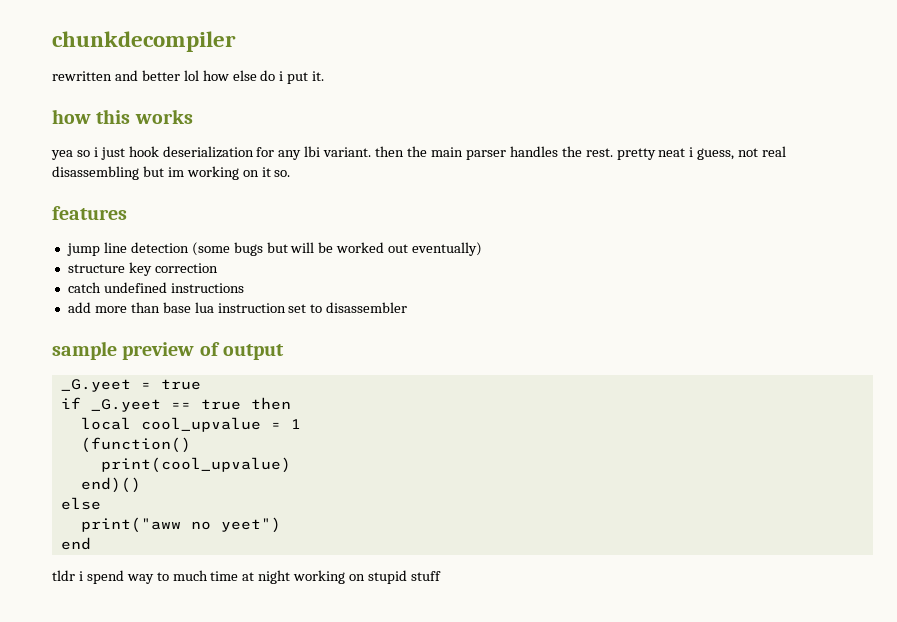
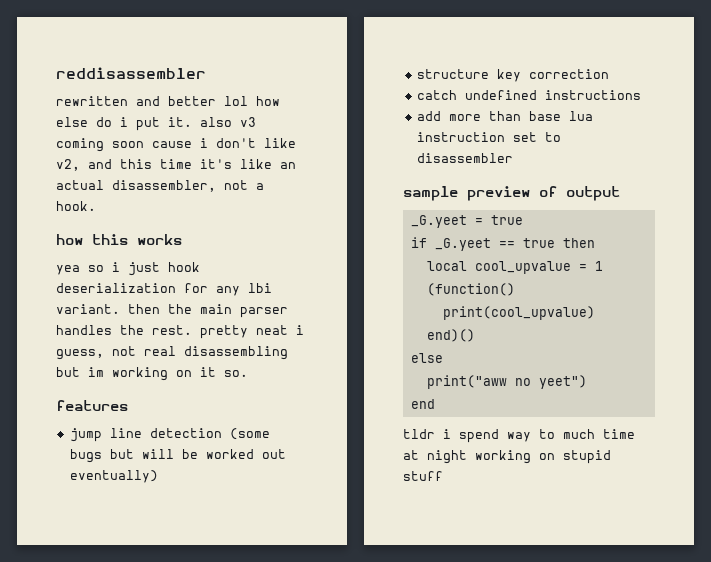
- chunkdecompiler
+ reddisassembler
- rewritten and better lol how else do i put it.
+ rewritten and better lol how else do i put it. also v3 coming soon cause i don't like v2, and this time it's like an actual disassembler, not a hook.

